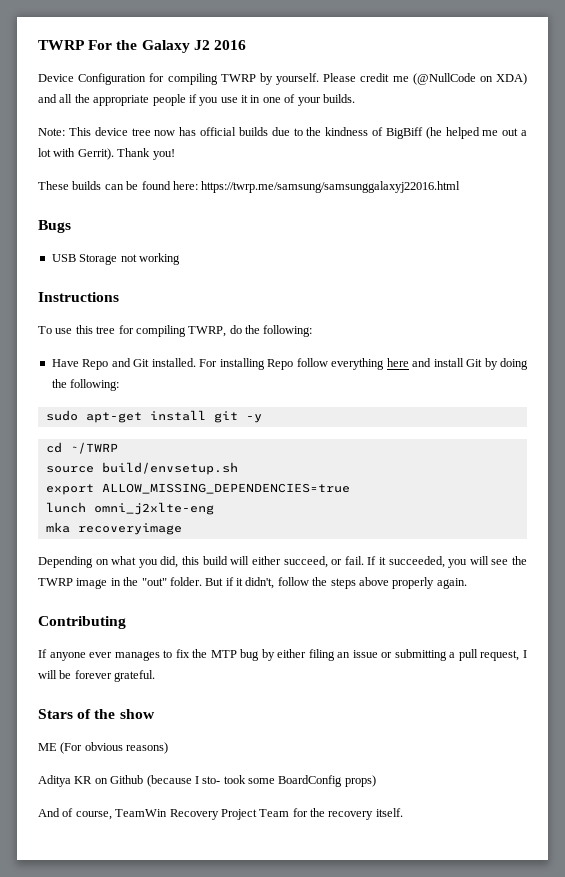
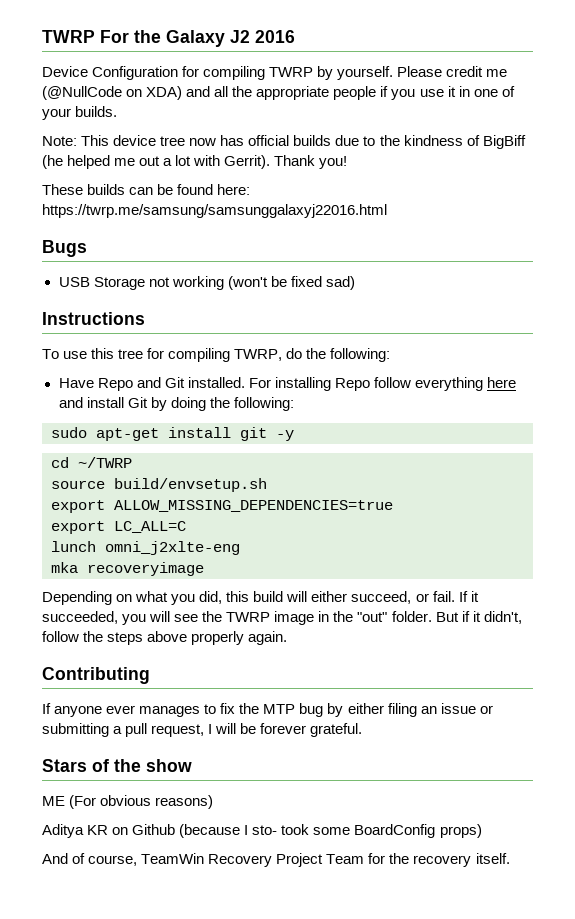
- USB Storage not working
+ USB Storage not working (won't be fixed sad)
+ export LC_ALL=C

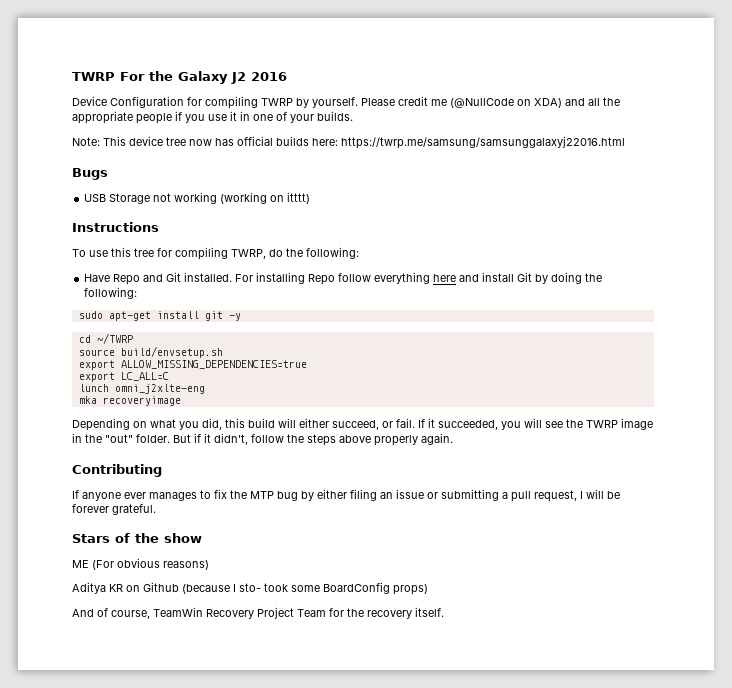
- Note: This device tree now has official builds due to the kindness of BigBiff (he helped me out a lot with Gerrit). Thank you!
- These builds can be found here: https://twrp.me/samsung/samsunggalaxyj22016.html
+ Note: This device tree now has official builds here: https://twrp.me/samsung/samsunggalaxyj22016.html
- USB Storage not working (won't be fixed sad)
+ USB Storage not working (working on itttt)

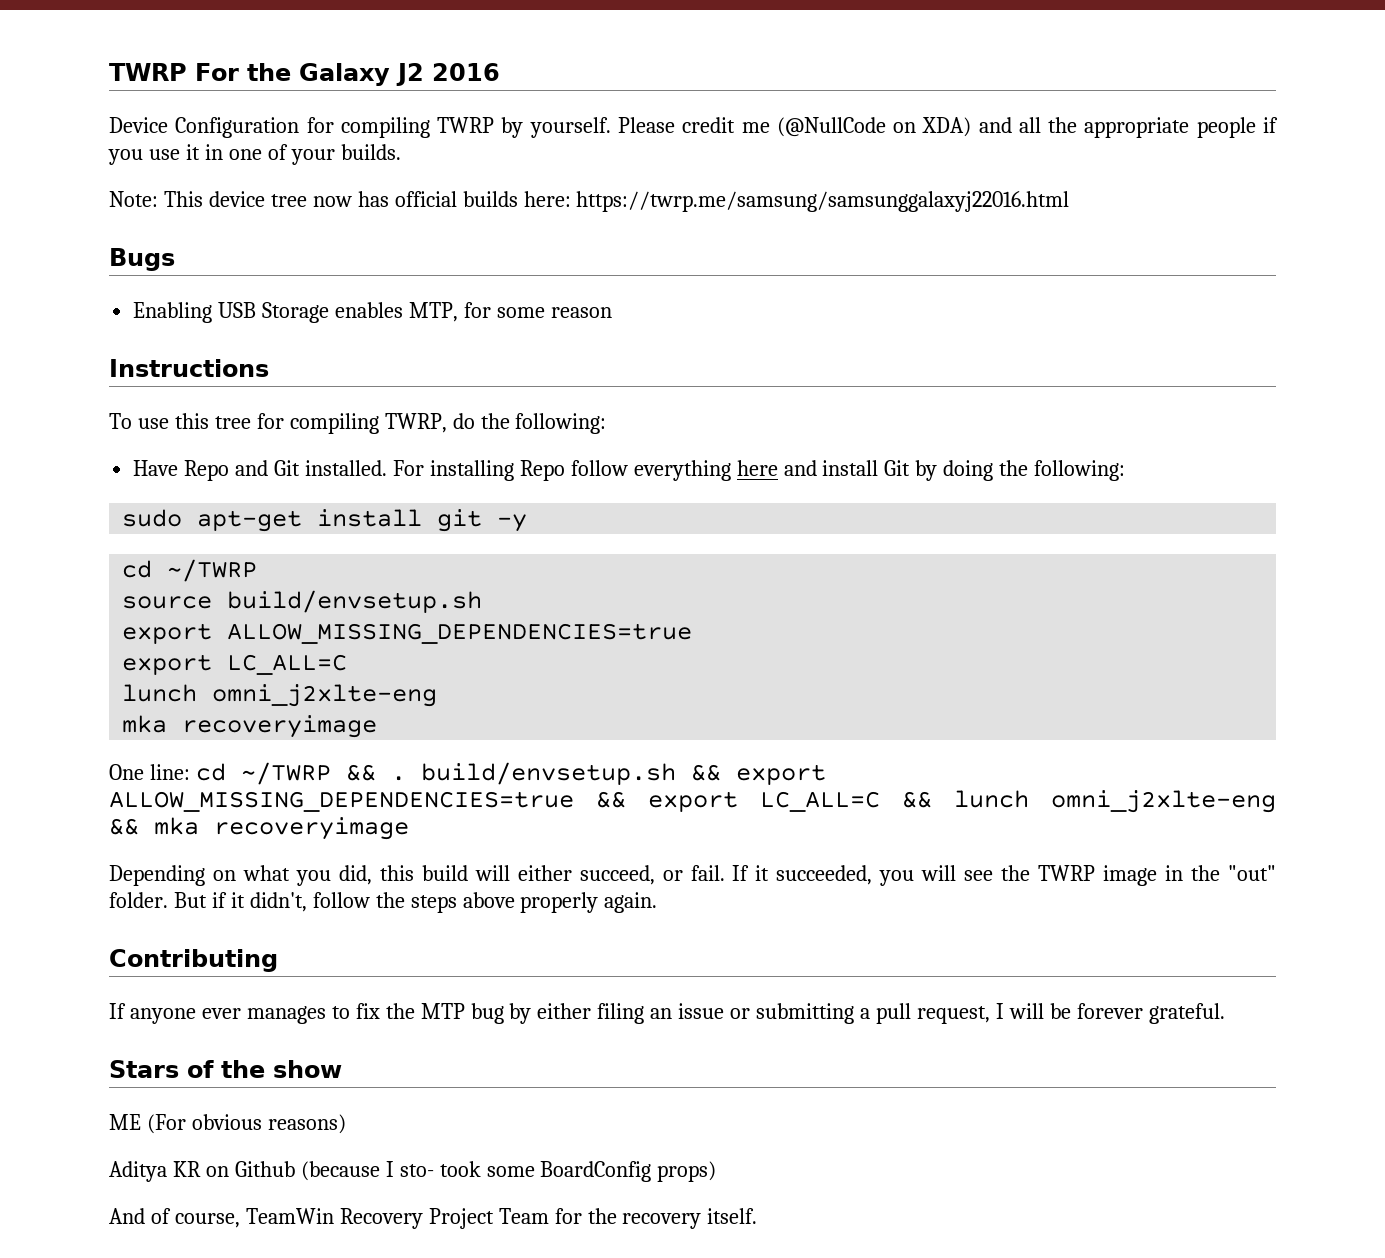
- USB Storage not working (working on itttt)
+ Enabling USB Storage enables MTP, for some reason
+ One line: cd ~/TWRP && . build/envsetup.sh && export ALLOW_MISSING_DEPENDENCIES=true && export LC_ALL=C && lunch omni_j2xlte-eng && mka recoveryimage

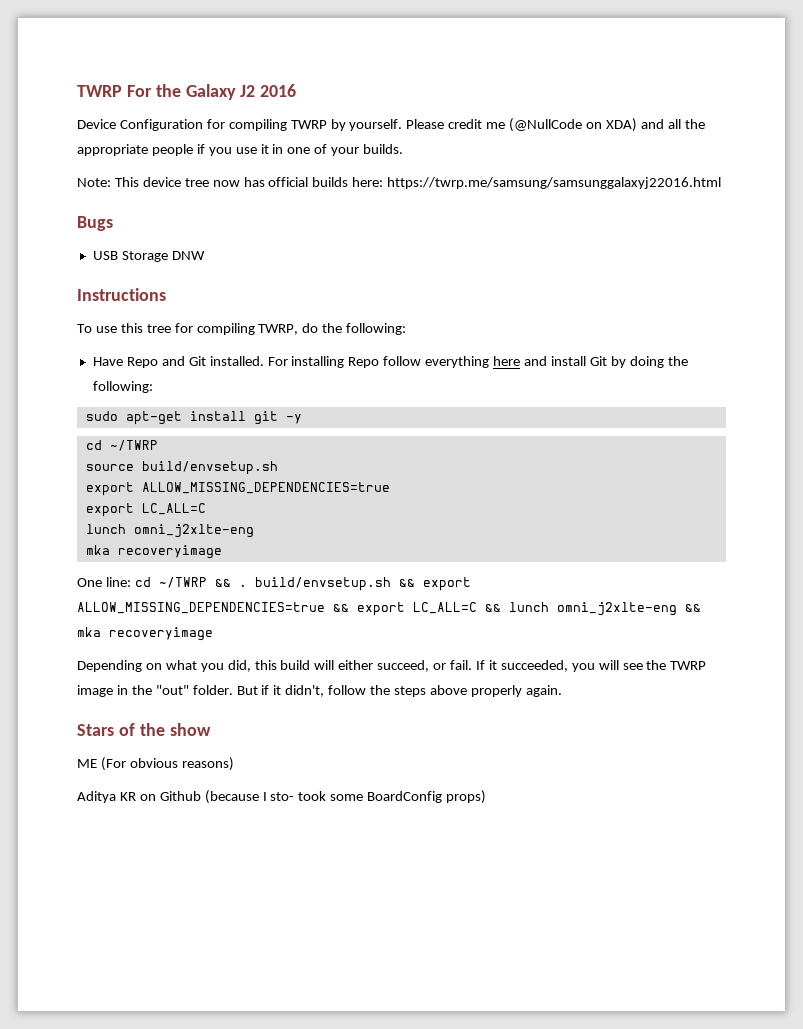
- Enabling USB Storage enables MTP, for some reason
+ USB Storage DNW
- Contributing
- If anyone ever manages to fix the MTP bug by either filing an issue or submitting a pull request, I will be forever grateful.
- And of course, TeamWin Recovery Project Team for the recovery itself.

